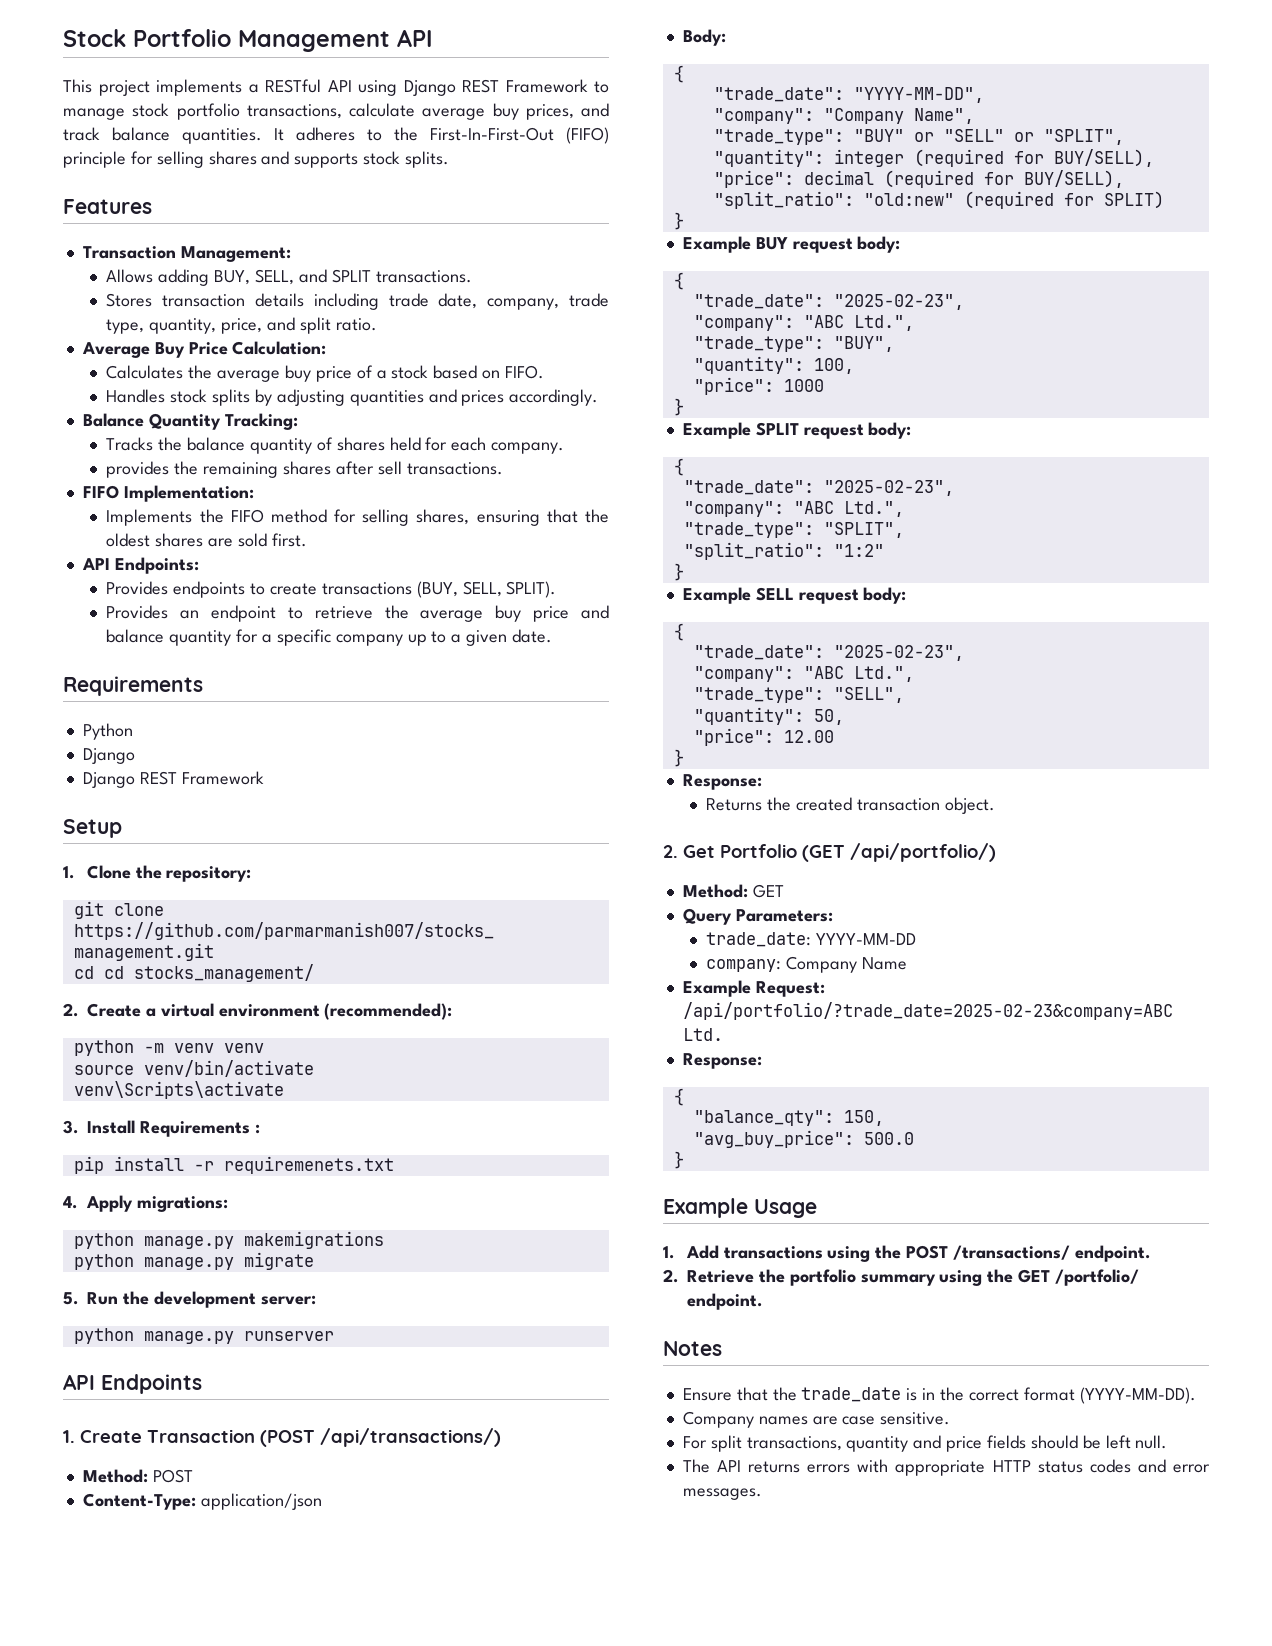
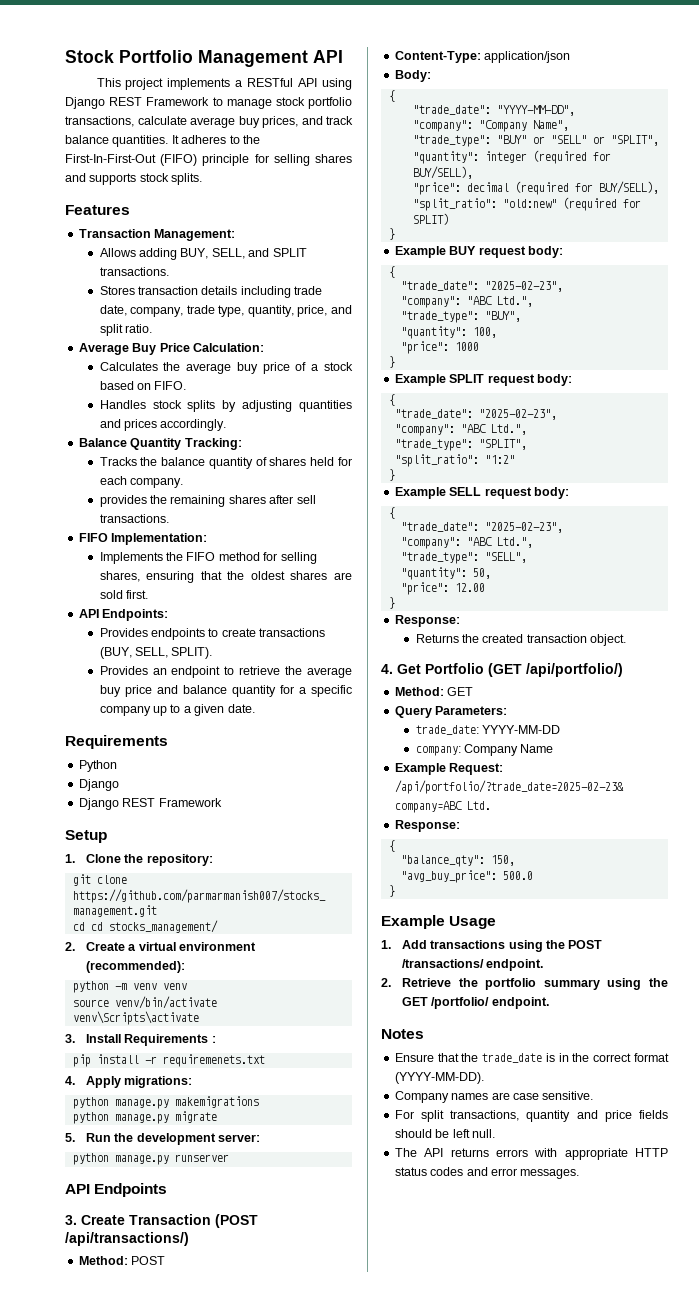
- 1. Create Transaction (POST /api/transactions/)
+ 3. Create Transaction (POST /api/transactions/)
- 2. Get Portfolio (GET /api/portfolio/)
+ 4. Get Portfolio (GET /api/portfolio/)

